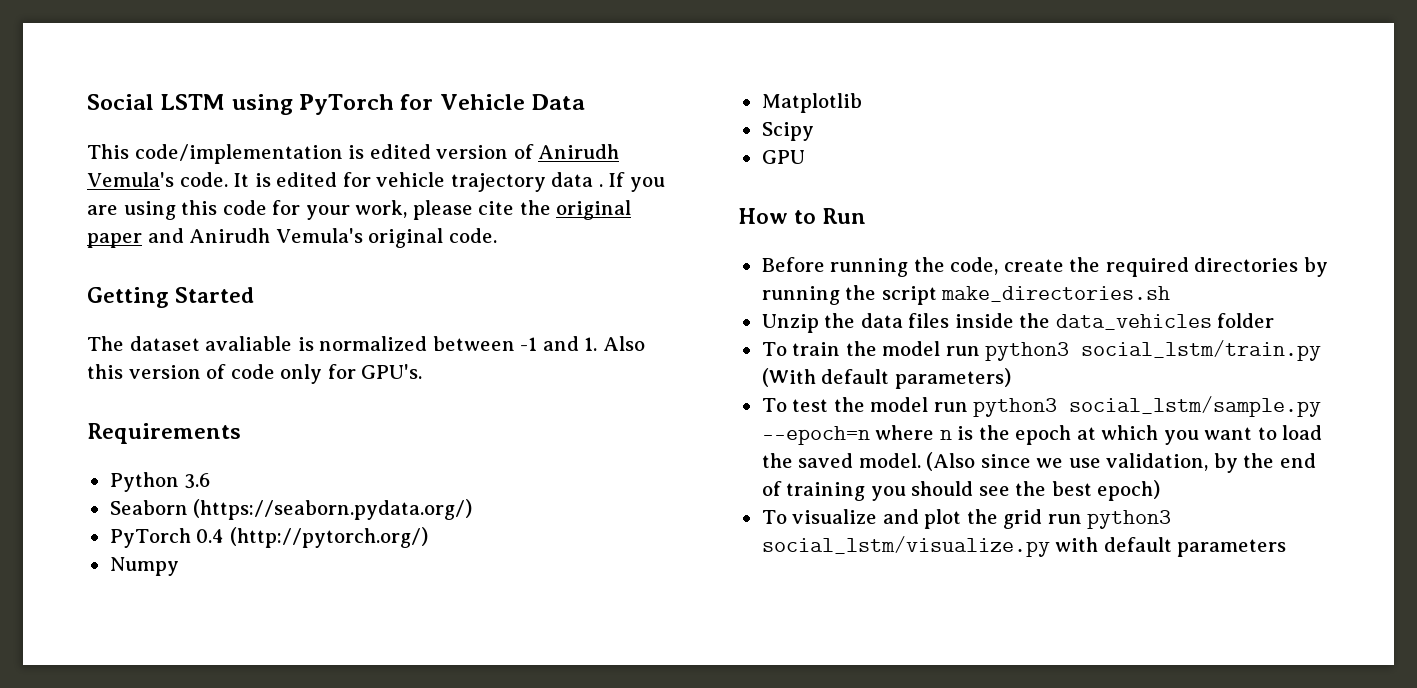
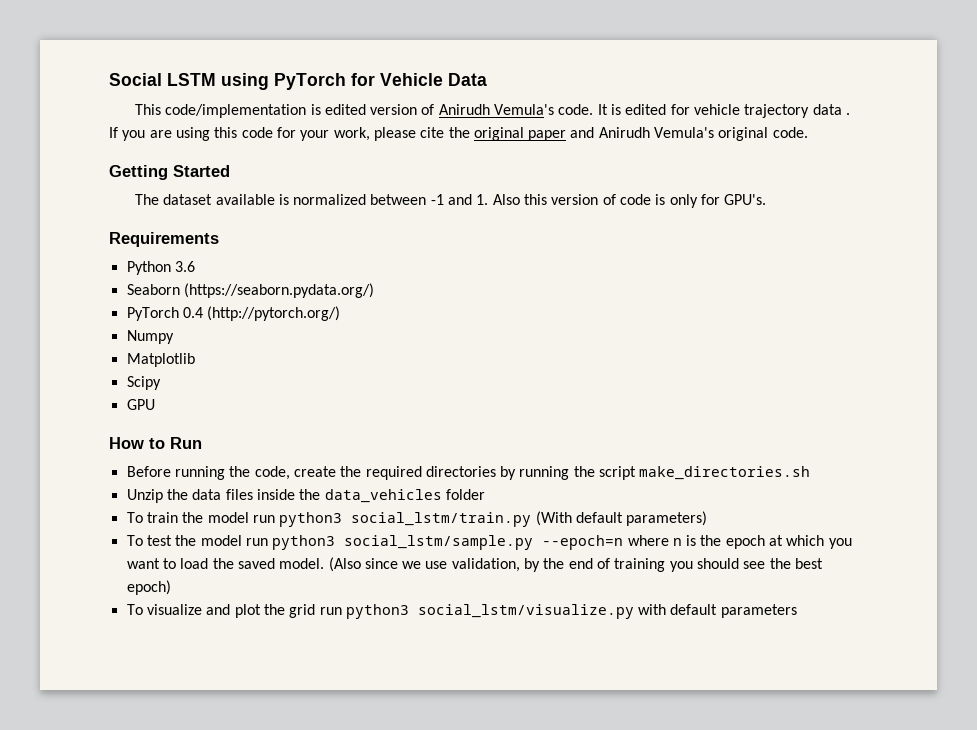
- The dataset avaliable is normalized between -1 and 1. Also this version of code only for GPU's.
+ The dataset available is normalized between -1 and 1. Also this version of code is only for GPU's.

